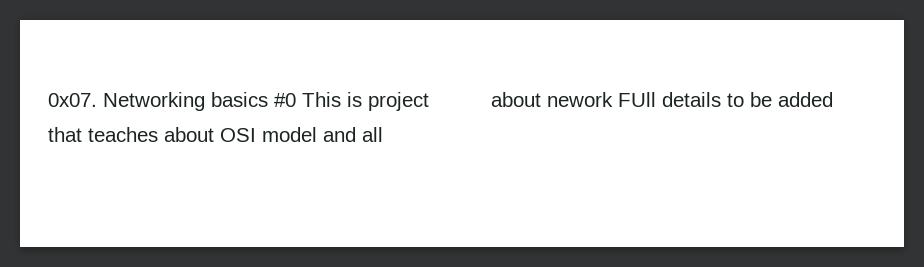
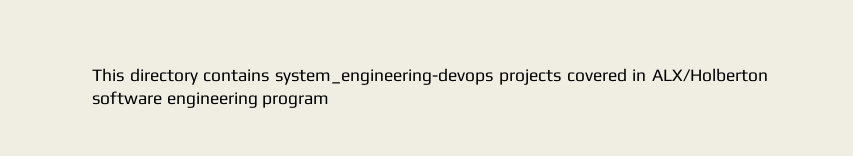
- 0x07. Networking basics #0 This is project that teaches about OSI model and all about nework FUll details to be added
+ This directory contains system_engineering-devops projects covered in ALX/Holberton software engineering program

